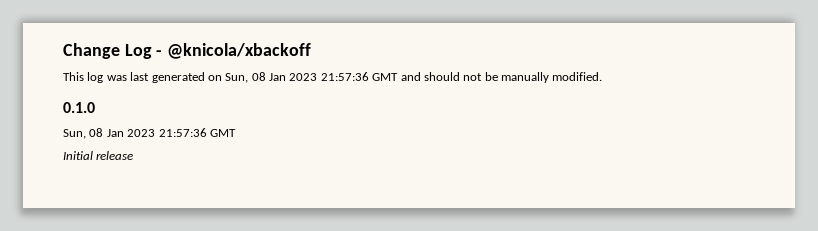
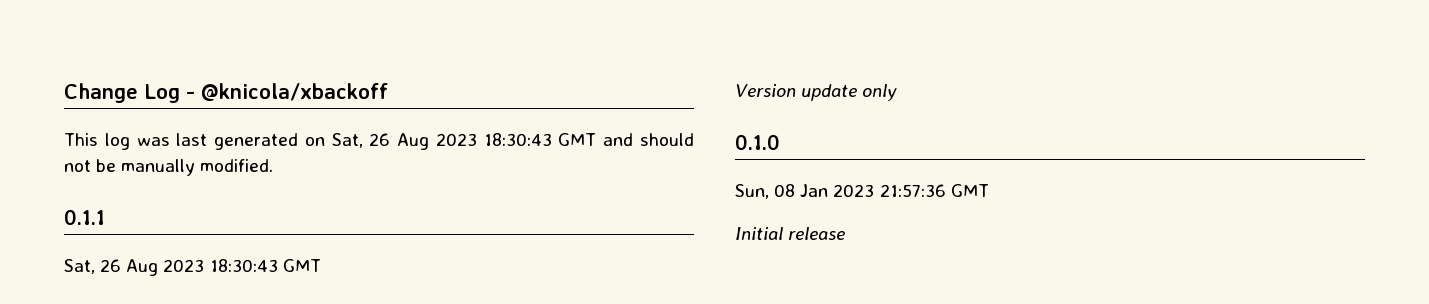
- This log was last generated on Sun, 08 Jan 2023 21:57:36 GMT and should not be manually modified.
+ This log was last generated on Sat, 26 Aug 2023 18:30:43 GMT and should not be manually modified.
+ 0.1.1
+ Sat, 26 Aug 2023 18:30:43 GMT
+ Version update only

